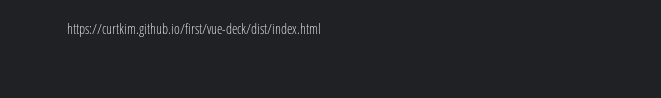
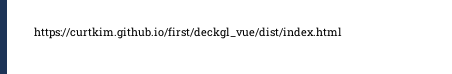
- https://curtkim.github.io/first/vue-deck/dist/index.html
+ https://curtkim.github.io/first/deckgl_vue/dist/index.html

